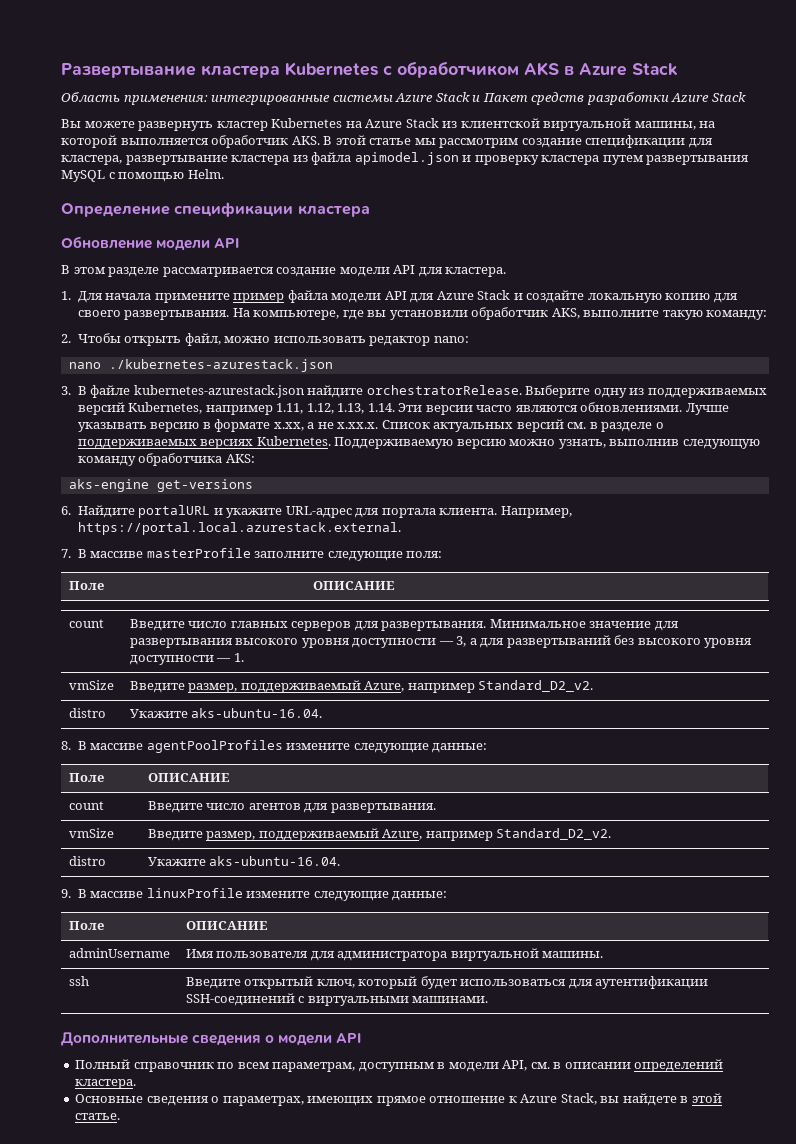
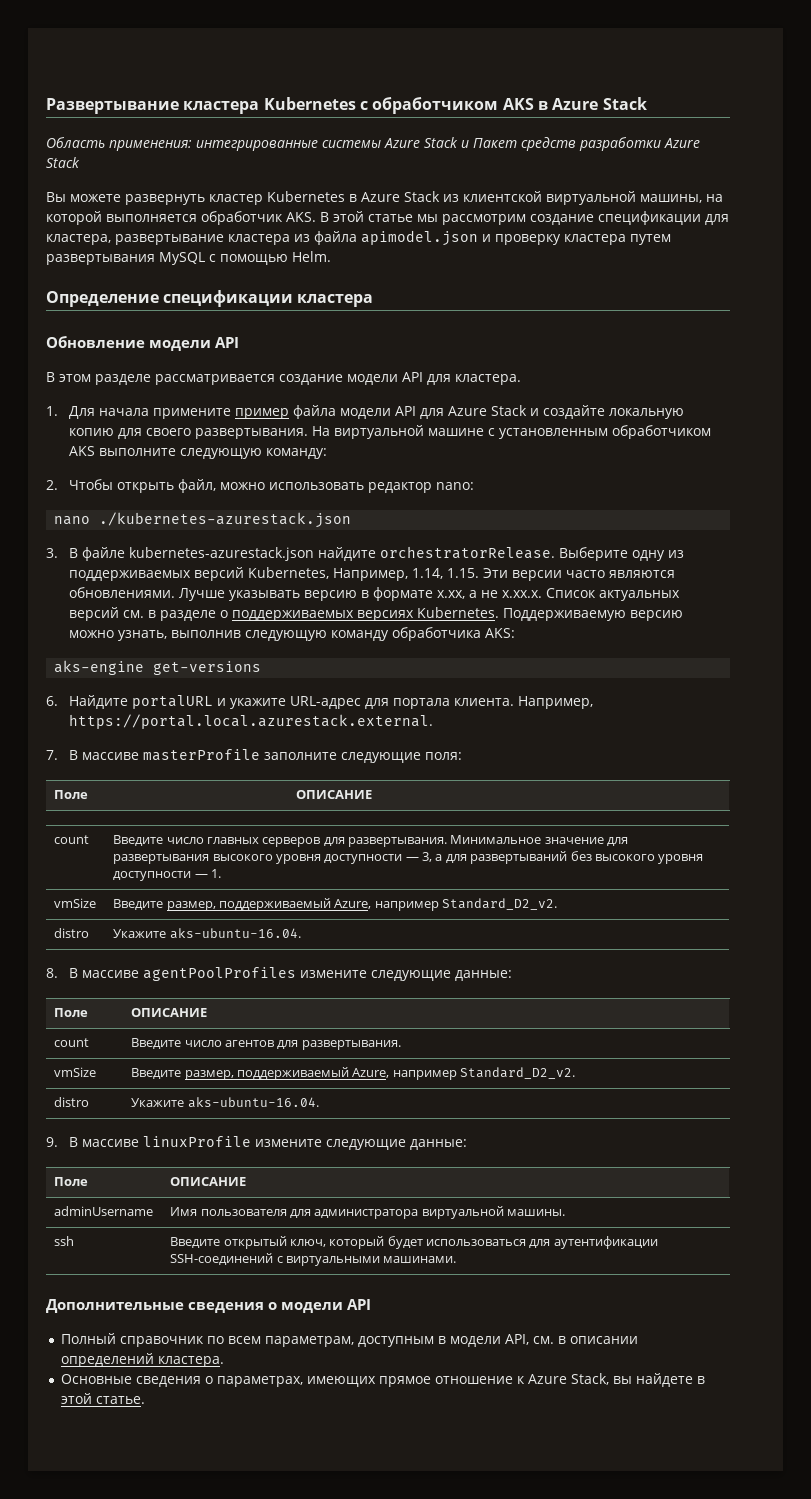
- Вы можете развернуть кластер Kubernetes на Azure Stack из клиентской виртуальной машины, на которой выполняется обработчик AKS. В этой статье мы рассмотрим создание спецификации для кластера, развертывание кластера из файла apimodel.json и проверку кластера путем развертывания MySQL с помощью Helm.
+ Вы можете развернуть кластер Kubernetes в Azure Stack из клиентской виртуальной машины, на которой выполняется обработчик AKS. В этой статье мы рассмотрим создание спецификации для кластера, развертывание кластера из файла apimodel.json и проверку кластера путем развертывания MySQL с помощью Helm.
- На компьютере, где вы установили обработчик AKS, выполните такую команду:
+ На виртуальной машине с установленным обработчиком AKS выполните следующую команду:
- Выберите одну из поддерживаемых версий Kubernetes, например 1.11, 1.12, 1.13, 1.14. Эти версии часто являются обновлениями.
+ Выберите одну из поддерживаемых версий Kubernetes, Например, 1.14, 1.15. Эти версии часто являются обновлениями.

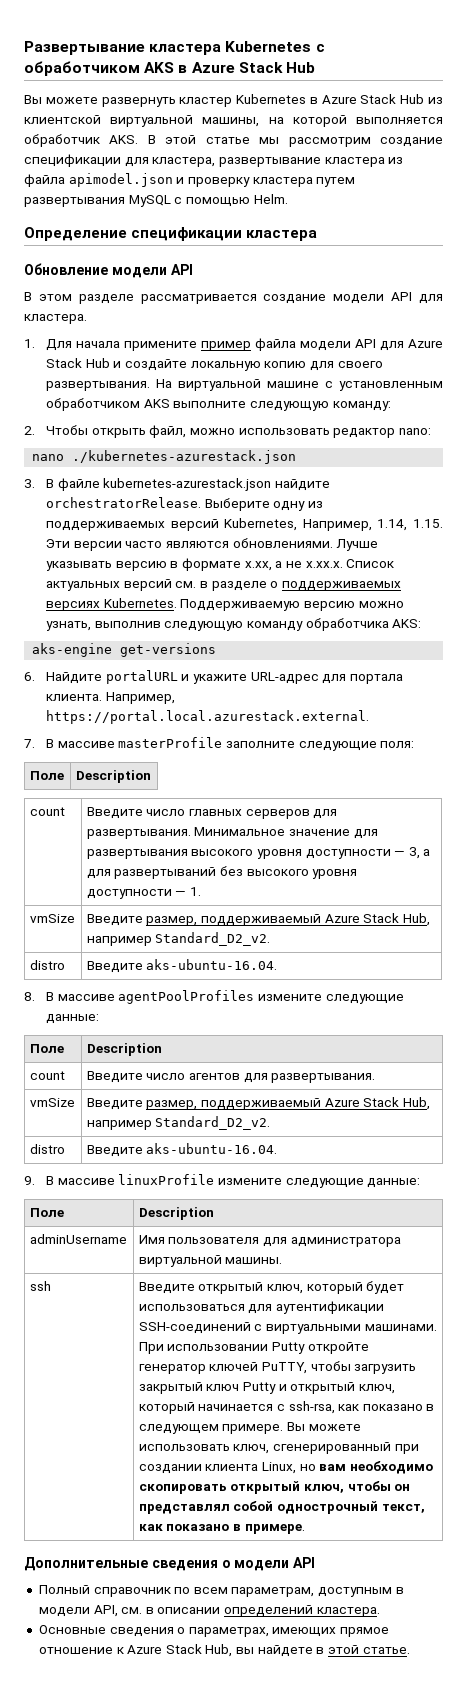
- Развертывание кластера Kubernetes с обработчиком AKS в Azure Stack
- Область применения: интегрированные системы Azure Stack и Пакет средств разработки Azure Stack
+ Развертывание кластера Kubernetes с обработчиком AKS в Azure Stack Hub
- Вы можете развернуть кластер Kubernetes в Azure Stack из клиентской виртуальной машины, на которой выполняется обработчик AKS. В этой статье мы рассмотрим создание спецификации для кластера, развертывание кластера из файла apimodel.json и проверку кластера путем развертывания MySQL с помощью Helm.
+ Вы можете развернуть кластер Kubernetes в Azure Stack Hub из клиентской виртуальной машины, на которой выполняется обработчик AKS. В этой статье мы рассмотрим создание спецификации для кластера, развертывание кластера из файла apimodel.json и проверку кластера путем развертывания MySQL с помощью Helm.
- 1. Для начала примените пример файла модели API для Azure Stack и создайте локальную копию для своего развертывания.
+ 1. Для начала примените пример файла модели API для Azure Stack Hub и создайте локальную копию для своего развертывания.
  7. В массиве masterProfile заполните следующие поля:
- Поле | ОПИСАНИЕ
+ Поле | Description
  count | Введите число главных серверов для развертывания. Минимальное значение для развертывания высокого уровня доступности — 3, а для развертываний без высокого уровня доступности — 1.
- vmSize | Введите размер, поддерживаемый Azure, например Standard_D2_v2.
- distro | Укажите aks-ubuntu-16.04.
+ vmSize | Введите размер, поддерживаемый Azure Stack Hub, например Standard_D2_v2.
+ distro | Введите aks-ubuntu-16.04.
  8. В массиве agentPoolProfiles измените следующие данные:
- Поле | ОПИСАНИЕ
+ Поле | Description
  count | Введите число агентов для развертывания.
- vmSize | Введите размер, поддерживаемый Azure, например Standard_D2_v2.
- distro | Укажите aks-ubuntu-16.04.
+ vmSize | Введите размер, поддерживаемый Azure Stack Hub, например Standard_D2_v2.
+ distro | Введите aks-ubuntu-16.04.
  9. В массиве linuxProfile измените следующие данные:
- Поле | ОПИСАНИЕ
+ Поле | Description
+ При использовании Putty откройте генератор ключей PuTTY, чтобы загрузить закрытый ключ Putty и открытый ключ, который начинается с ssh-rsa, как показано в следующем примере. Вы можете использовать ключ, сгенерированный при создании клиента Linux, но вам необходимо скопировать открытый ключ, чтобы он представлял собой однострочный текст, как показано в примере.
- Основные сведения о параметрах, имеющих прямое отношение к Azure Stack, вы найдете в этой статье.
+ Основные сведения о параметрах, имеющих прямое отношение к Azure Stack Hub, вы найдете в этой статье.

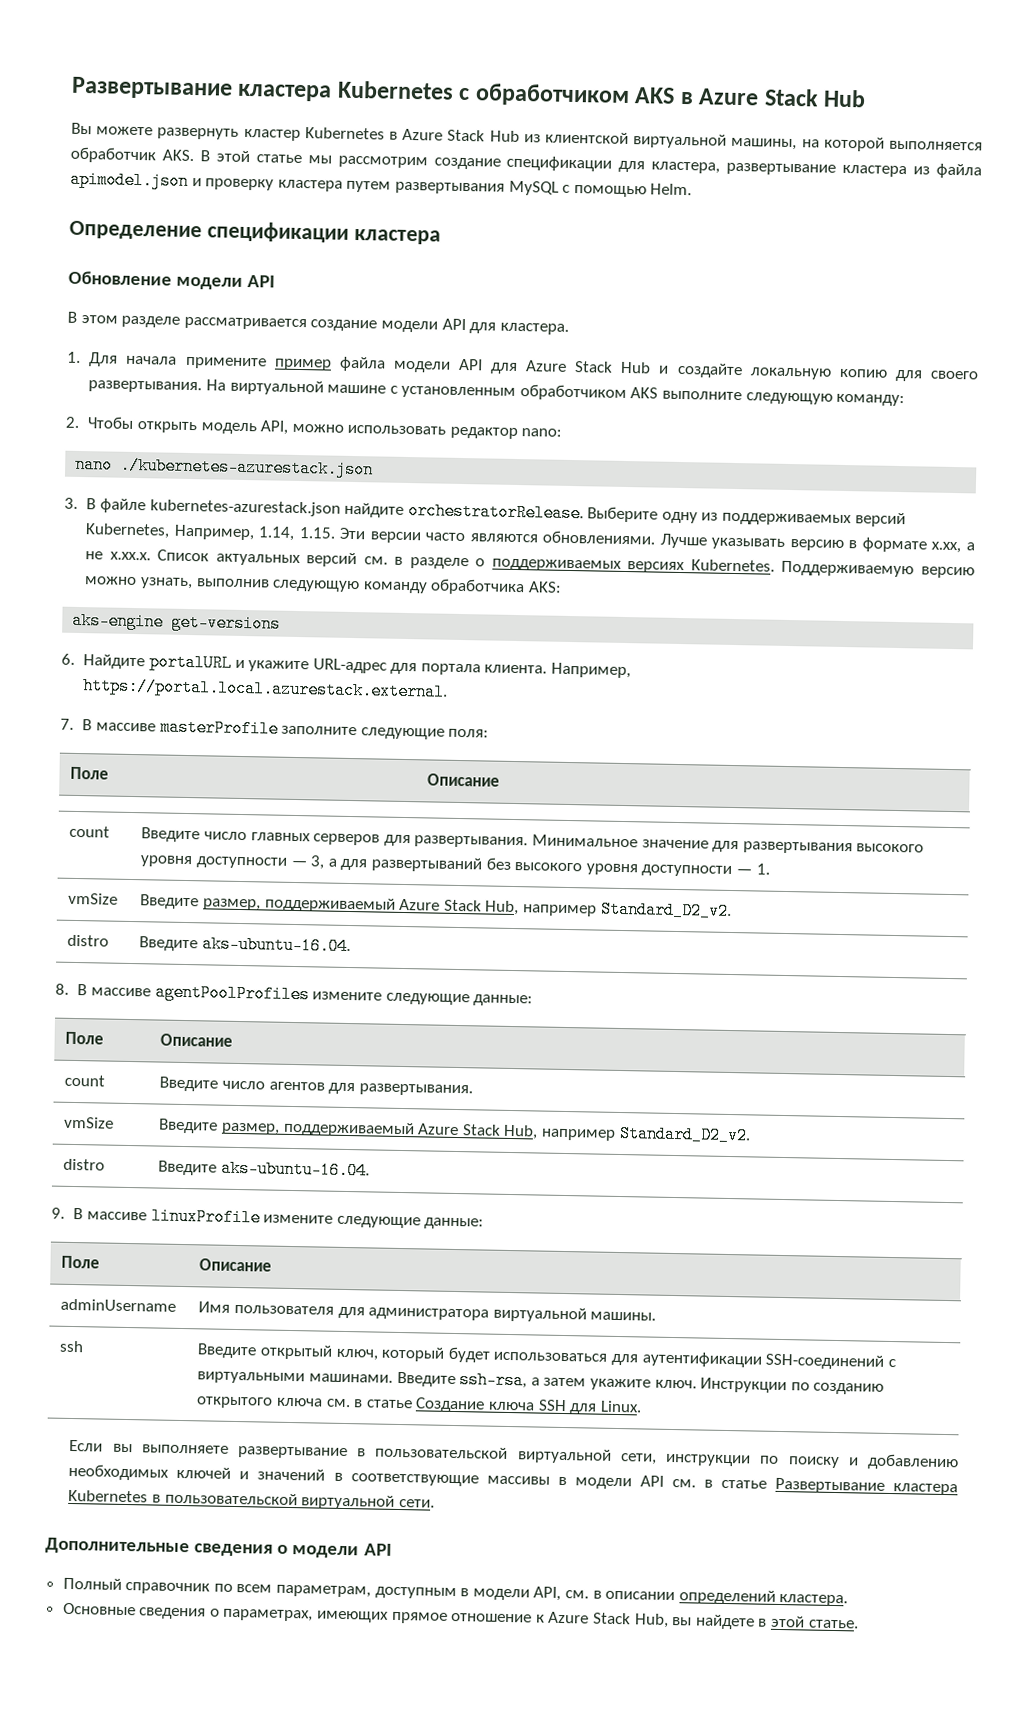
- 2. Чтобы открыть файл, можно использовать редактор nano:
+ 2. Чтобы открыть модель API, можно использовать редактор nano:
  7. В массиве masterProfile заполните следующие поля:
- Поле | Description
+ Поле | Описание
  8. В массиве agentPoolProfiles измените следующие данные:
- Поле | Description
+ Поле | Описание
  9. В массиве linuxProfile измените следующие данные:
- Поле | Description
+ Поле | Описание
- При использовании Putty откройте генератор ключей PuTTY, чтобы загрузить закрытый ключ Putty и открытый ключ, который начинается с ssh-rsa, как показано в следующем примере. Вы можете использовать ключ, сгенерированный при создании клиента Linux, но вам необходимо скопировать открытый ключ, чтобы он представлял собой однострочный текст, как показано в примере.
+ Введите ssh-rsa, а затем укажите ключ. Инструкции по созданию открытого ключа см. в статье Создание ключа SSH для Linux.
+ Если вы выполняете развертывание в пользовательской виртуальной сети, инструкции по поиску и добавлению необходимых ключей и значений в соответствующие массивы в модели API см. в статье Развертывание кластера Kubernetes в пользовательской виртуальной сети.

